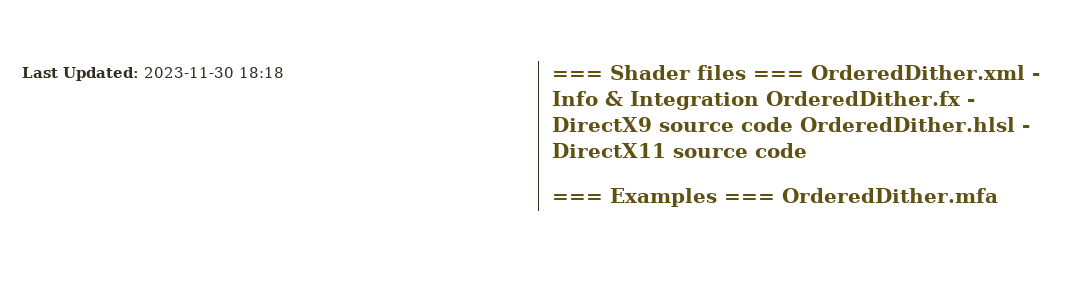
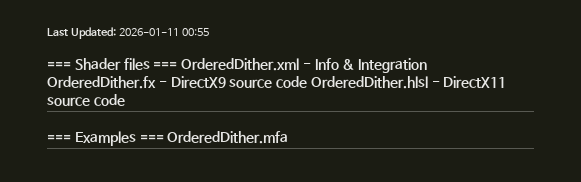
- Last Updated: 2023-11-30 18:18
+ Last Updated: 2026-01-11 00:55

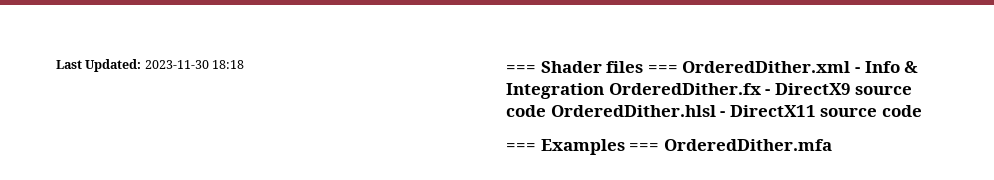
- Last Updated: 2026-01-11 00:55
+ Last Updated: 2023-11-30 18:18

